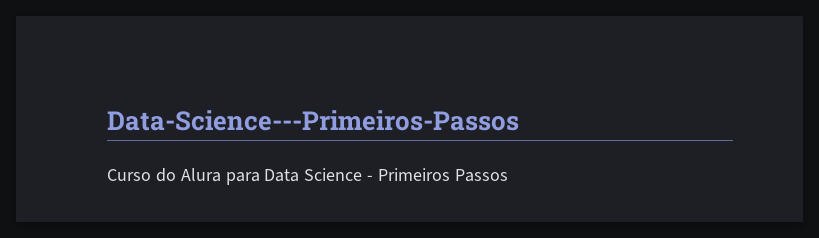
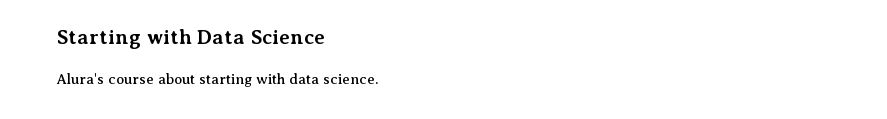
- Data-Science---Primeiros-Passos
- Curso do Alura para Data Science - Primeiros Passos
+ Starting with Data Science
+ Alura's course about starting with data science.

